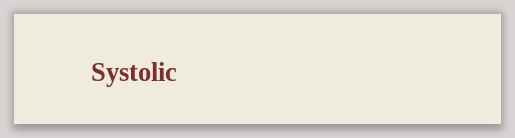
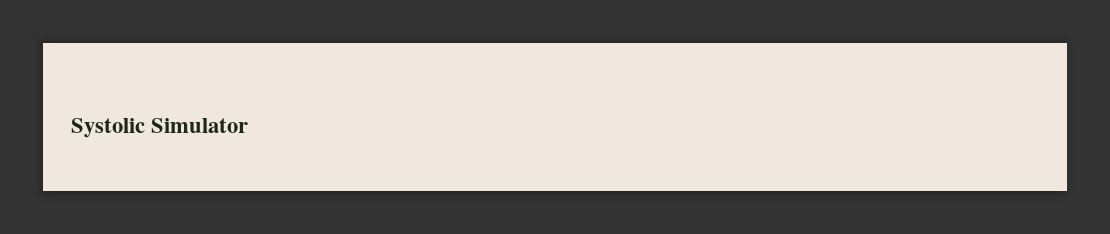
- Systolic
+ Systolic Simulator

